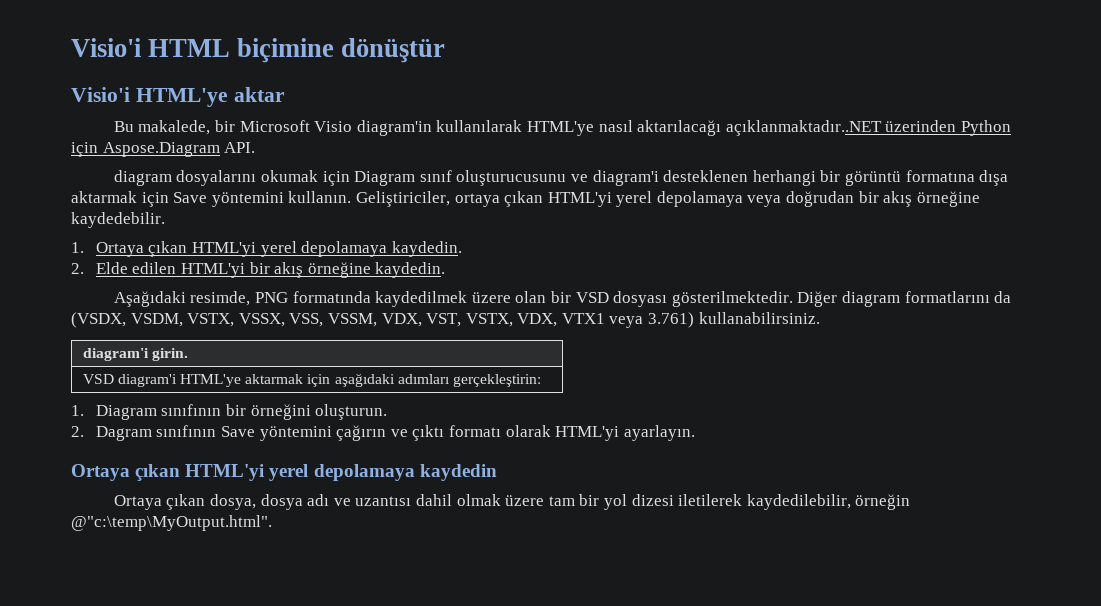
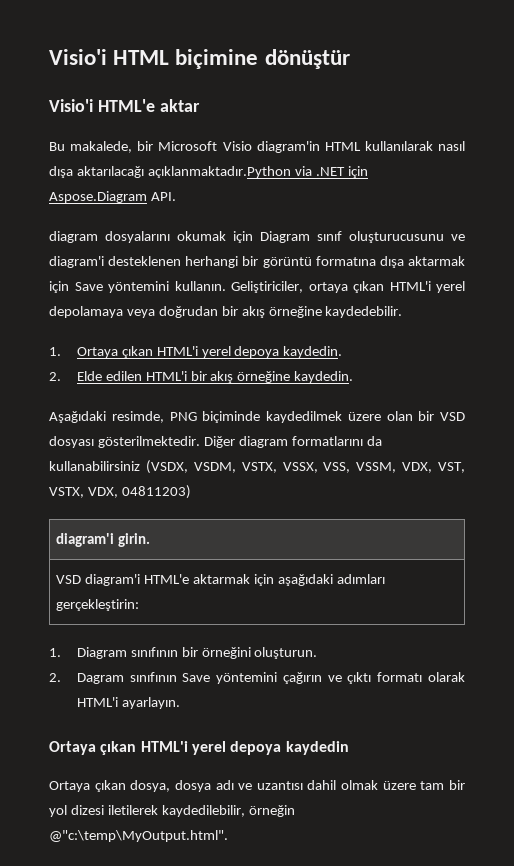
- Visio'i HTML'ye aktar
+ Visio'i HTML'e aktar
- Bu makalede, bir Microsoft Visio diagram'in kullanılarak HTML'ye nasıl aktarılacağı açıklanmaktadır..NET üzerinden Python için Aspose.Diagram API.
+ Bu makalede, bir Microsoft Visio diagram'in HTML kullanılarak nasıl dışa aktarılacağı açıklanmaktadır.Python via .NET için Aspose.Diagram API.
- Geliştiriciler, ortaya çıkan HTML'yi yerel depolamaya veya doğrudan bir akış örneğine kaydedebilir.
+ Geliştiriciler, ortaya çıkan HTML'i yerel depolamaya veya doğrudan bir akış örneğine kaydedebilir.
- 1. Ortaya çıkan HTML'yi yerel depolamaya kaydedin.
+ 1. Ortaya çıkan HTML'i yerel depoya kaydedin.
- 2. Elde edilen HTML'yi bir akış örneğine kaydedin.
+ 2. Elde edilen HTML'i bir akış örneğine kaydedin.
- Aşağıdaki resimde, PNG formatında kaydedilmek üzere olan bir VSD dosyası gösterilmektedir.
+ Aşağıdaki resimde, PNG biçiminde kaydedilmek üzere olan bir VSD dosyası gösterilmektedir.
- Diğer diagram formatlarını da (VSDX, VSDM, VSTX, VSSX, VSS, VSSM, VDX, VST, VSTX, VDX, VTX1 veya 3.761) kullanabilirsiniz.
+ Diğer diagram formatlarını da kullanabilirsiniz (VSDX, VSDM, VSTX, VSSX, VSS, VSSM, VDX, VST, VSTX, VDX, 04811203)
- VSD diagram'i HTML'ye aktarmak için aşağıdaki adımları gerçekleştirin:
+ VSD diagram'i HTML'e aktarmak için aşağıdaki adımları gerçekleştirin:
- 2. Dagram sınıfının Save yöntemini çağırın ve çıktı formatı olarak HTML'yi ayarlayın.
+ 2. Dagram sınıfının Save yöntemini çağırın ve çıktı formatı olarak HTML'i ayarlayın.
- Ortaya çıkan HTML'yi yerel depolamaya kaydedin
+ Ortaya çıkan HTML'i yerel depoya kaydedin

